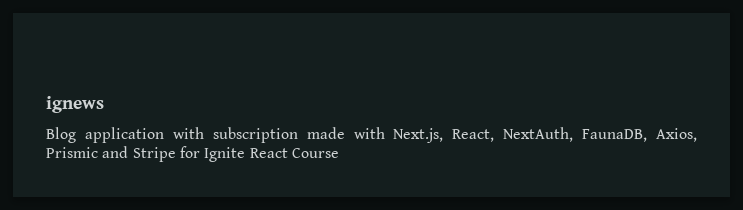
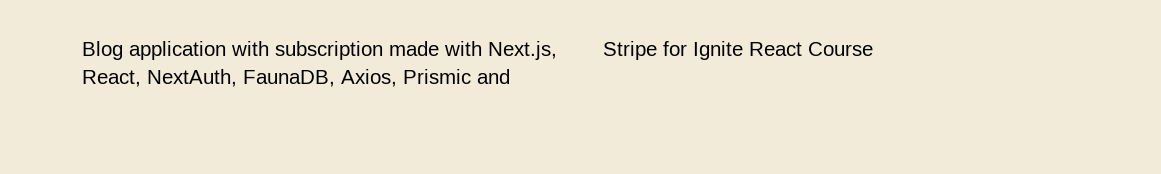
- ignews

